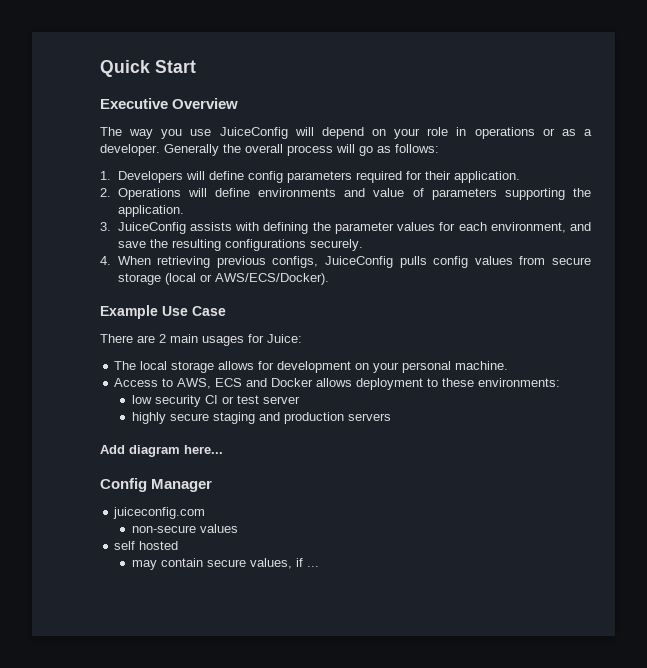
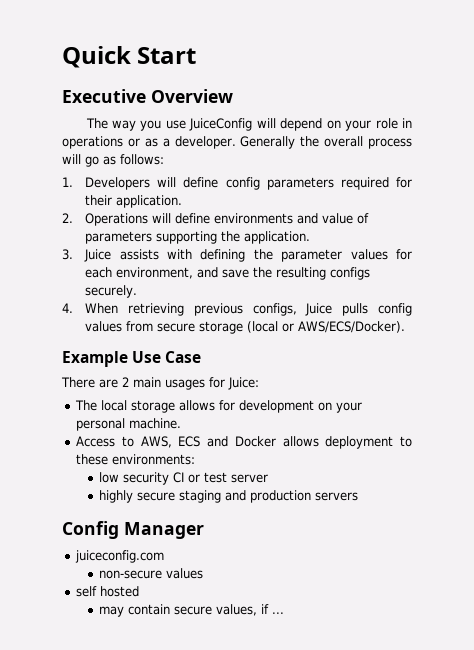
- 3. JuiceConfig assists with defining the parameter values for each environment, and save the resulting configurations securely.
+ 3. Juice assists with defining the parameter values for each environment, and save the resulting configs securely.
- 4. When retrieving previous configs, JuiceConfig pulls config values from secure storage (local or AWS/ECS/Docker).
+ 4. When retrieving previous configs, Juice pulls config values from secure storage (local or AWS/ECS/Docker).
- Add diagram here...

